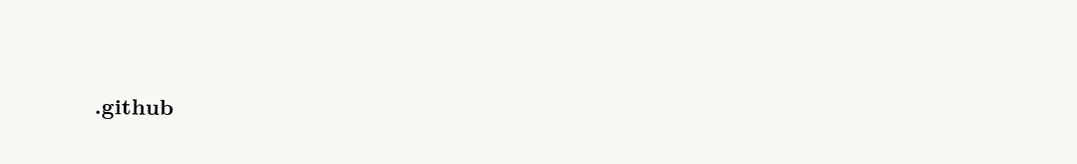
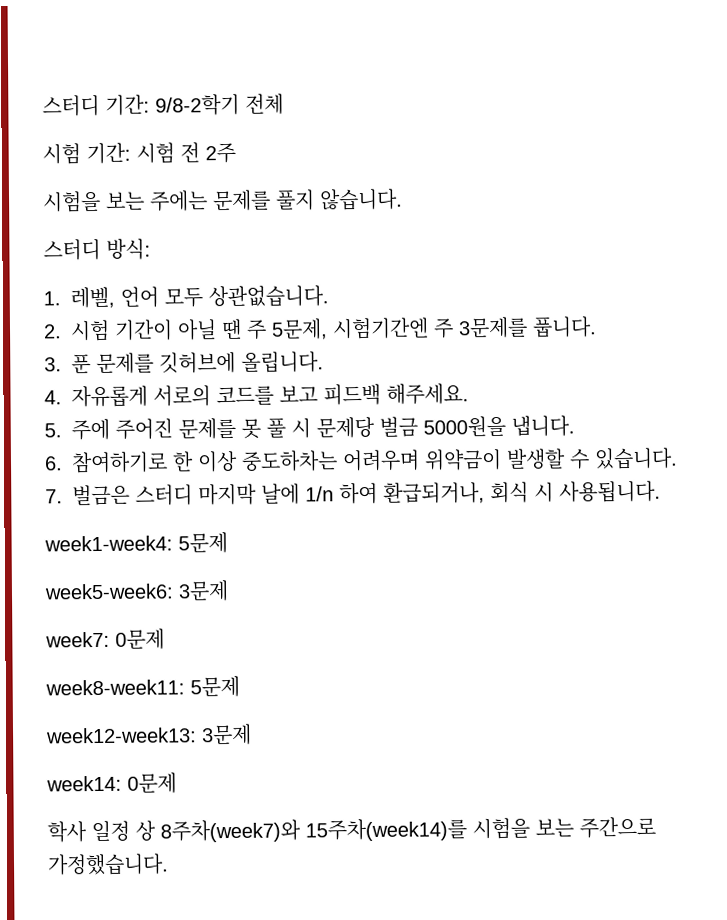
- .github
+ 스터디 기간: 9/8-2학기 전체
+ 시험 기간: 시험 전 2주
+ 시험을 보는 주에는 문제를 풀지 않습니다.
+ 스터디 방식:
+ 1. 레벨, 언어 모두 상관없습니다.
+ 2. 시험 기간이 아닐 땐 주 5문제, 시험기간엔 주 3문제를 풉니다.
+ 3. 푼 문제를 깃허브에 올립니다.
+ 4. 자유롭게 서로의 코드를 보고 피드백 해주세요.
+ 5. 주에 주어진 문제를 못 풀 시 문제당 벌금 5000원을 냅니다.
+ 6. 참여하기로 한 이상 중도하차는 어려우며 위약금이 발생할 수 있습니다.
+ 7. 벌금은 스터디 마지막 날에 1/n 하여 환급되거나, 회식 시 사용됩니다.
+ week1-week4: 5문제
+ week5-week6: 3문제
+ week7: 0문제
+ week8-week11: 5문제
+ week12-week13: 3문제
+ week14: 0문제
+ 학사 일정 상 8주차(week7)와 15주차(week14)를 시험을 보는 주간으로 가정했습니다.

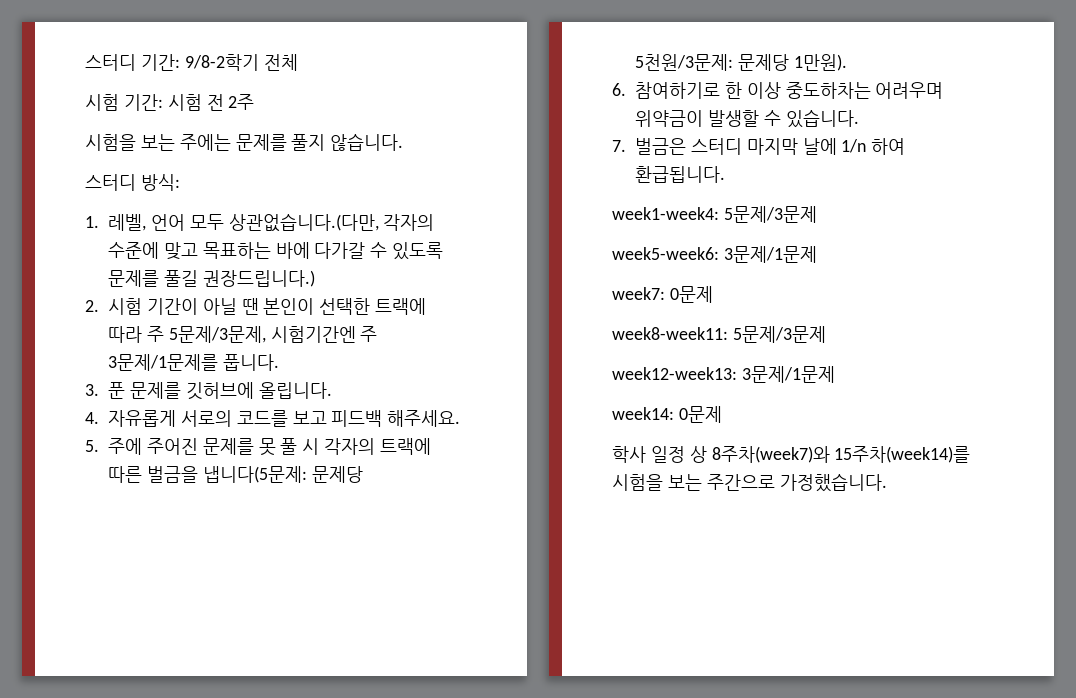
- 1. 레벨, 언어 모두 상관없습니다.
+ 1. 레벨, 언어 모두 상관없습니다.(다만, 각자의 수준에 맞고 목표하는 바에 다가갈 수 있도록 문제를 풀길 권장드립니다.)
- 2. 시험 기간이 아닐 땐 주 5문제, 시험기간엔 주 3문제를 풉니다.
+ 2. 시험 기간이 아닐 땐 본인이 선택한 트랙에 따라 주 5문제/3문제, 시험기간엔 주 3문제/1문제를 풉니다.
- 5. 주에 주어진 문제를 못 풀 시 문제당 벌금 5000원을 냅니다.
+ 5. 주에 주어진 문제를 못 풀 시 각자의 트랙에 따른 벌금을 냅니다(5문제: 문제당 5천원/3문제: 문제당 1만원).
- 7. 벌금은 스터디 마지막 날에 1/n 하여 환급되거나, 회식 시 사용됩니다.
+ 7. 벌금은 스터디 마지막 날에 1/n 하여 환급됩니다.
- week1-week4: 5문제
+ week1-week4: 5문제/3문제
- week5-week6: 3문제
+ week5-week6: 3문제/1문제
- week8-week11: 5문제
+ week8-week11: 5문제/3문제
- week12-week13: 3문제
+ week12-week13: 3문제/1문제

